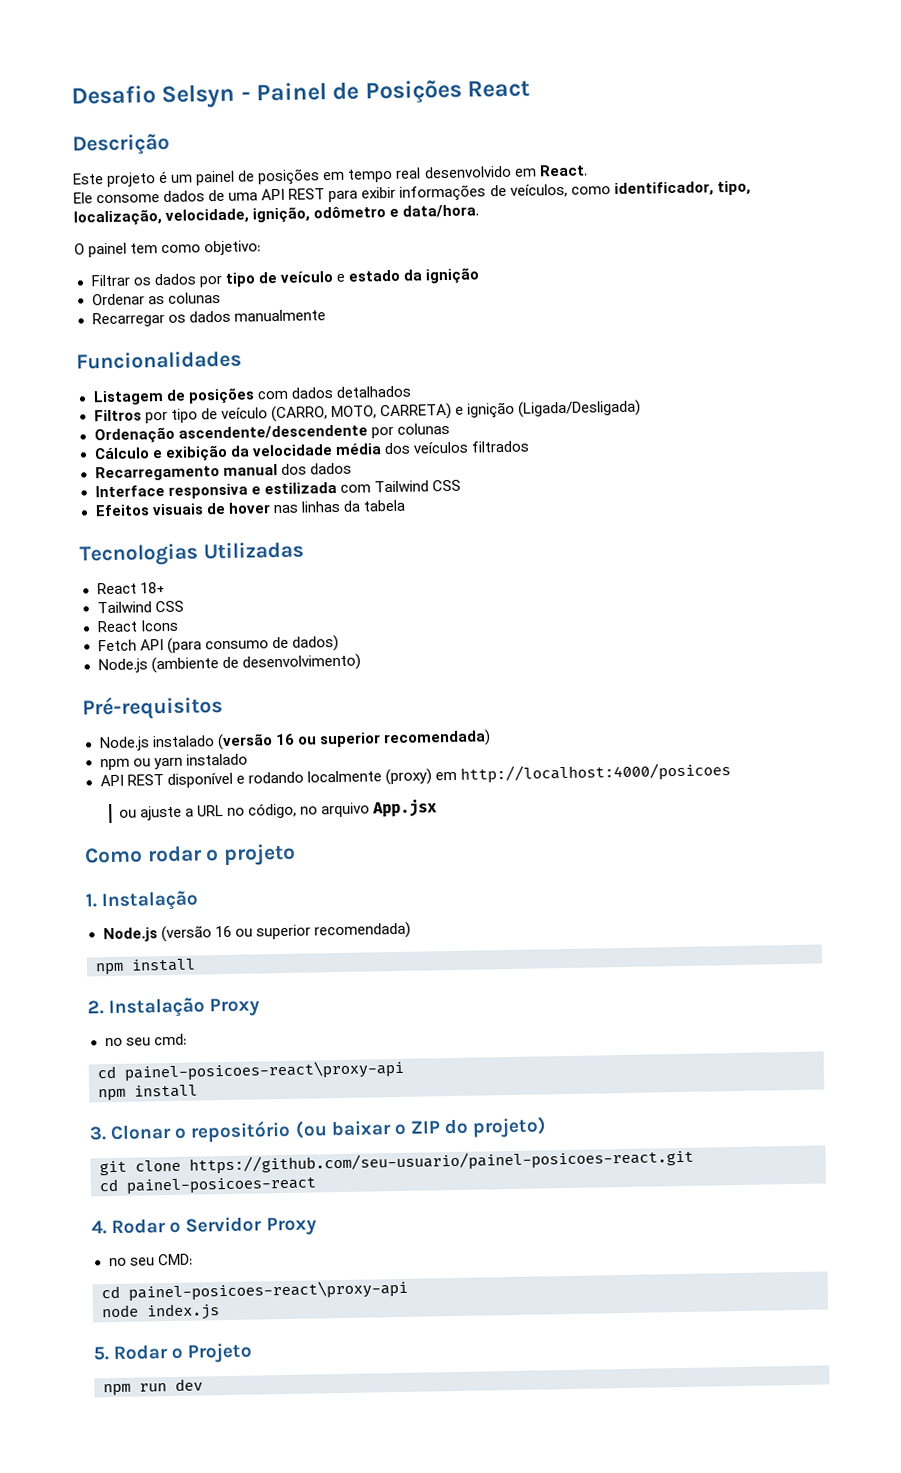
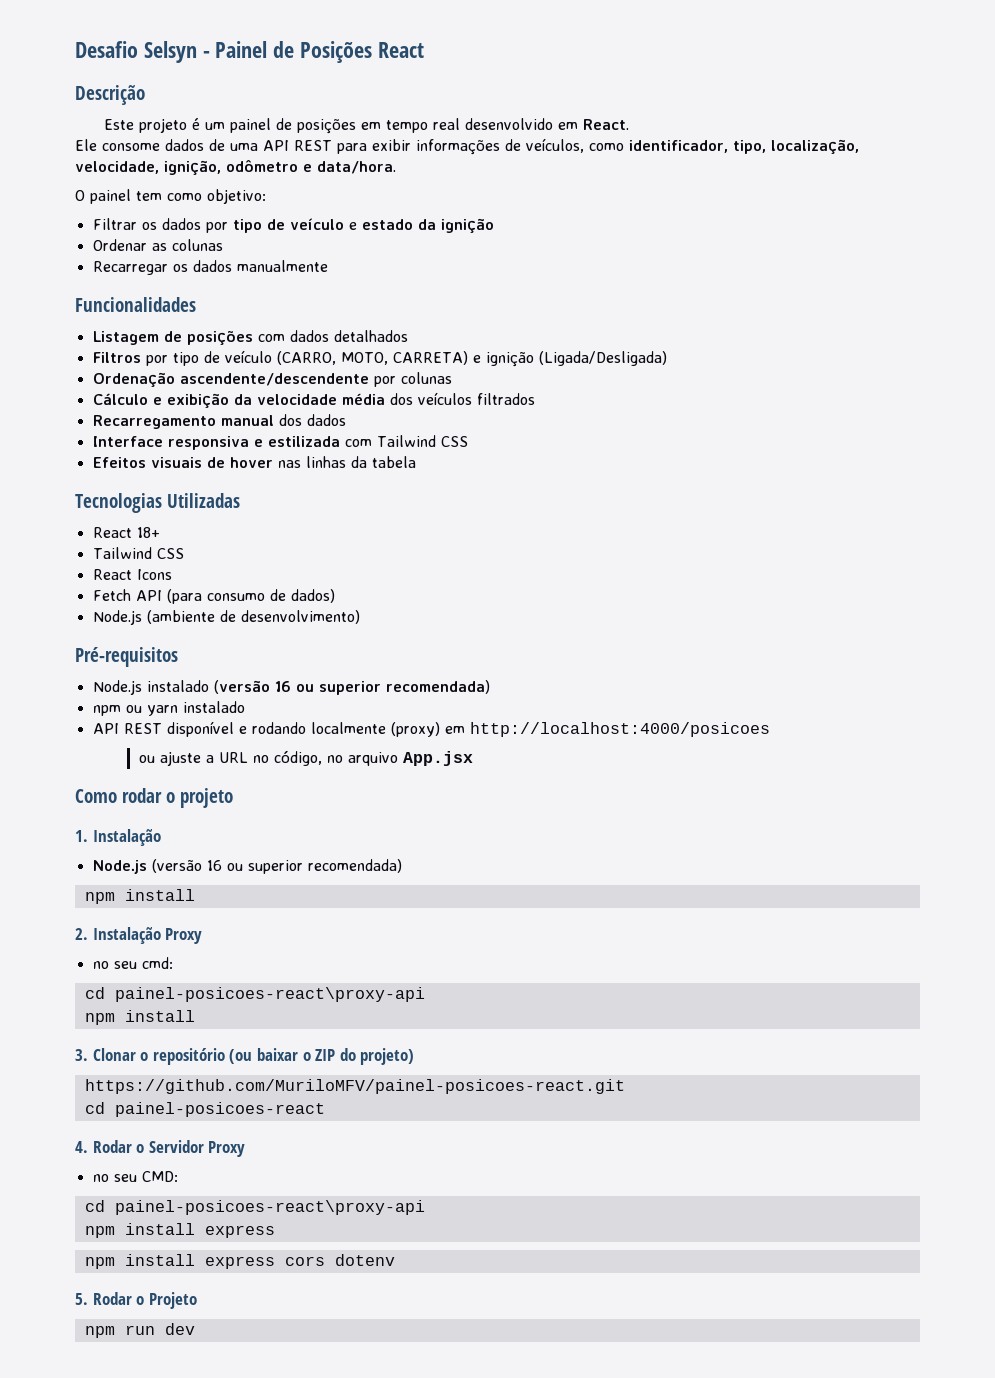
- git clone https://github.com/seu-usuario/painel-posicoes-react.git
+ https://github.com/MuriloMFV/painel-posicoes-react.git
  no seu CMD:
  cd painel-posicoes-react\proxy-api
- node index.js
+ npm install express
+ npm install express cors dotenv

